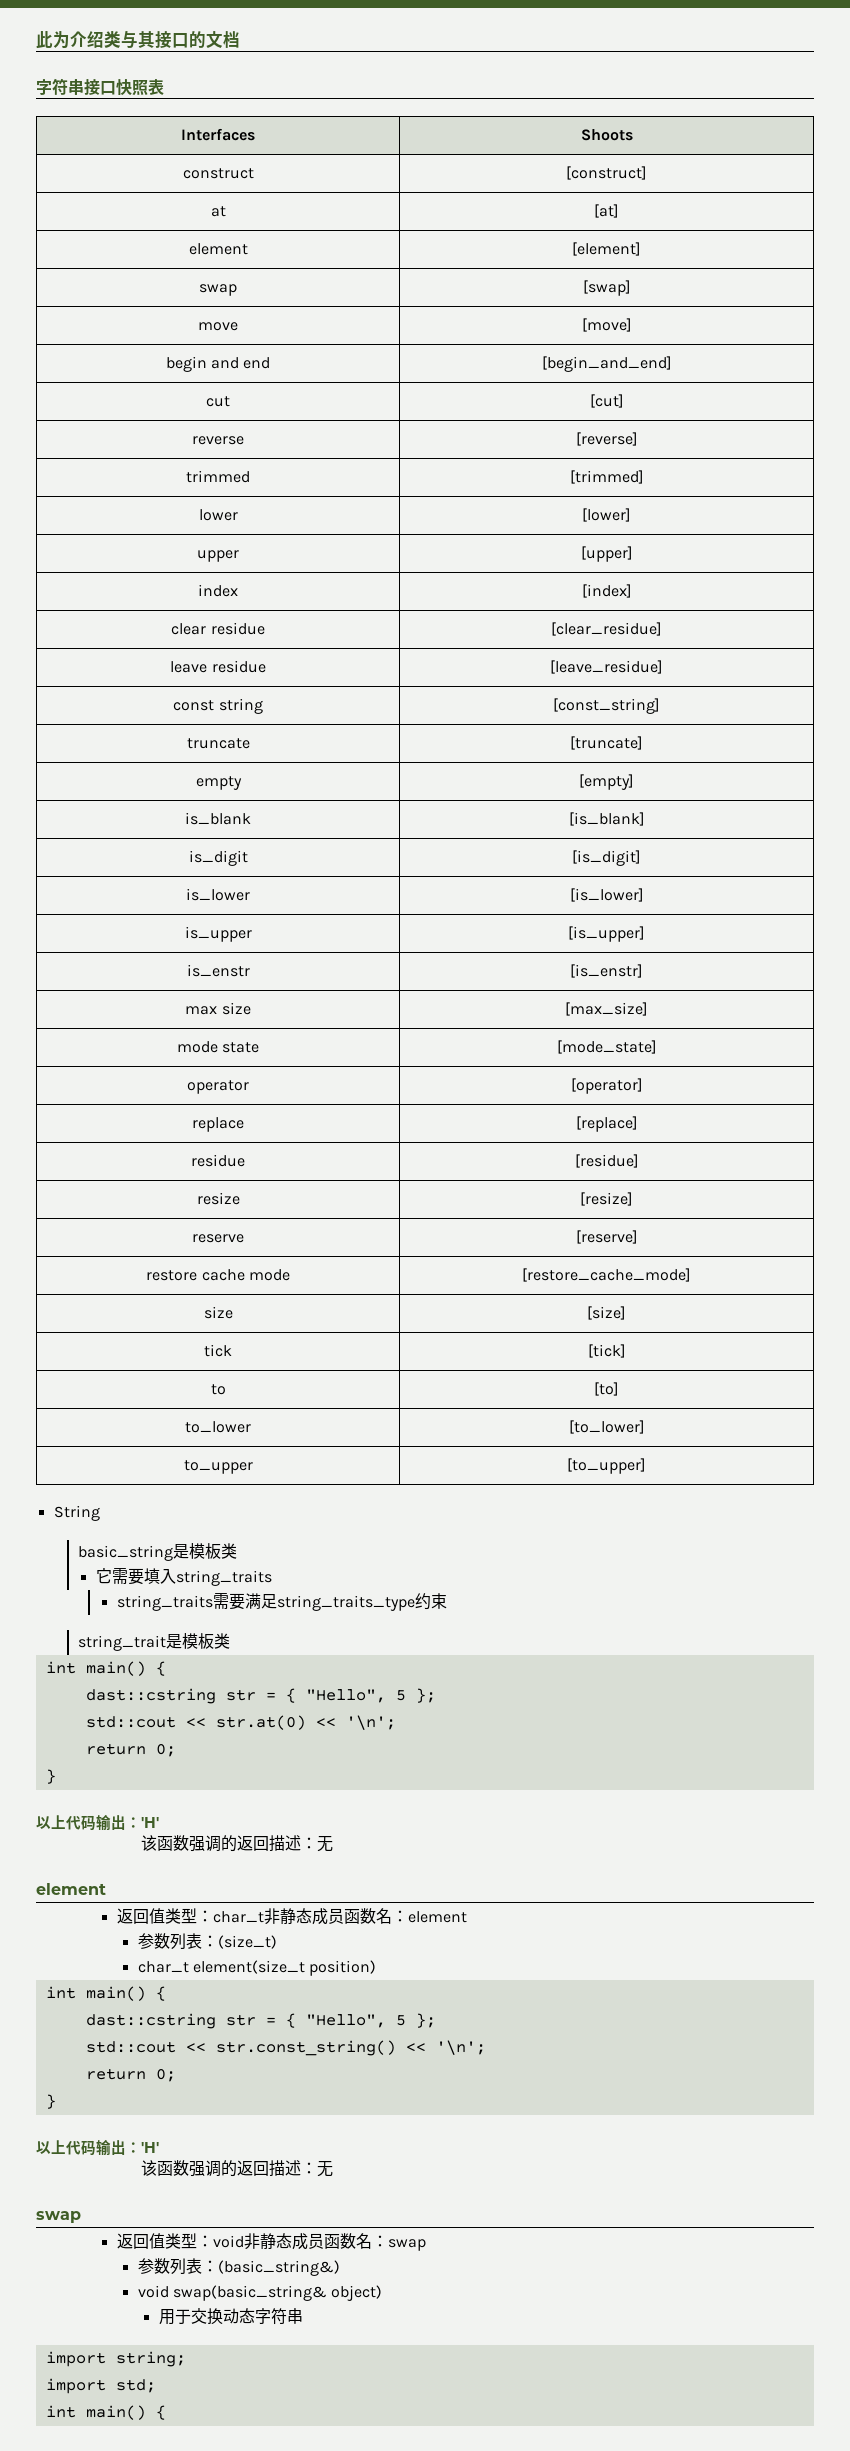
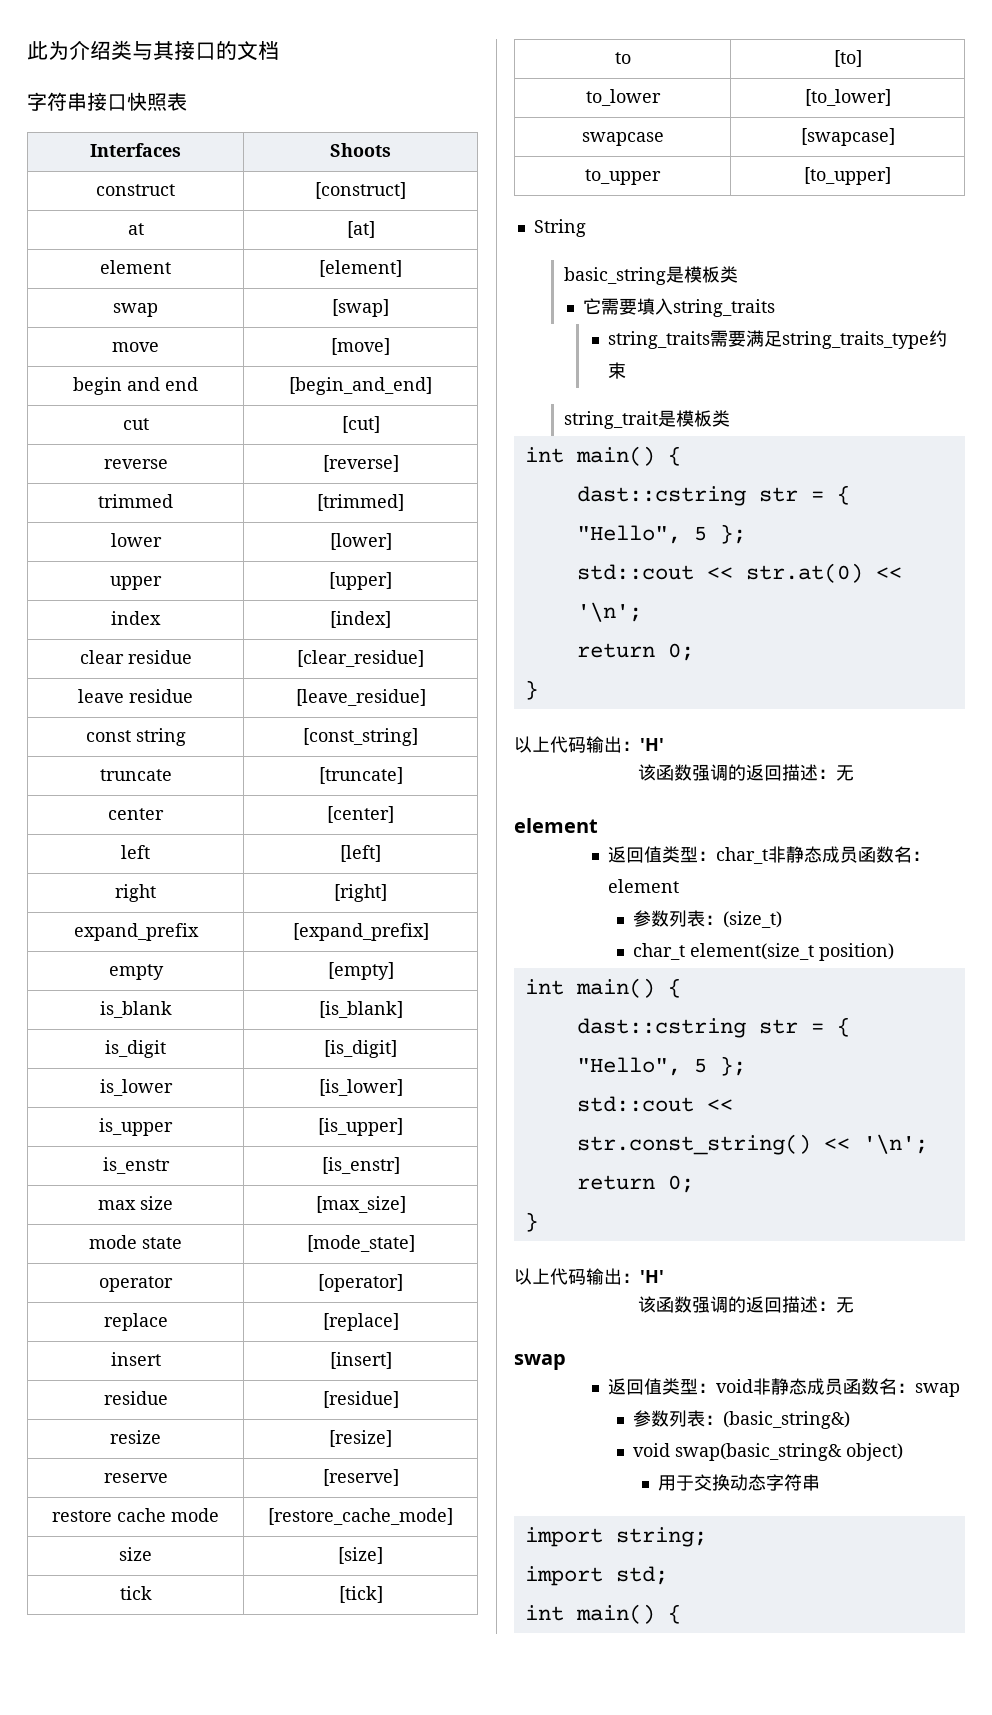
+ center | [center]
+ left | [left]
+ right | [right]
+ expand_prefix | [expand_prefix]
+ insert | [insert]
+ swapcase | [swapcase]

